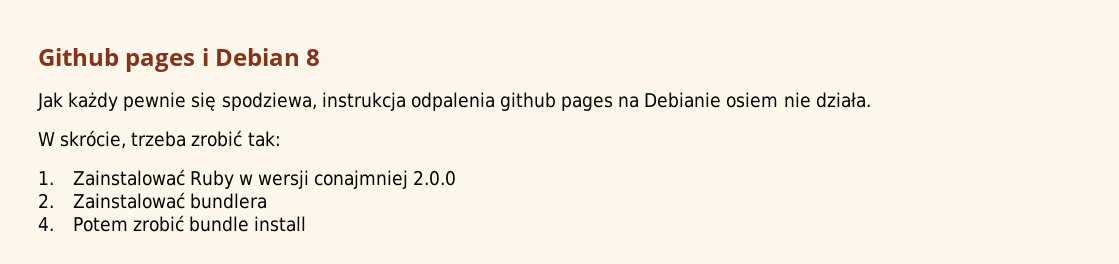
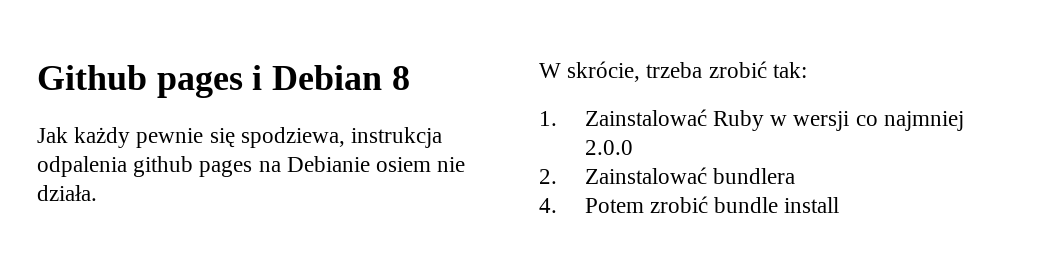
- 1. Zainstalować Ruby w wersji conajmniej 2.0.0
+ 1. Zainstalować Ruby w wersji co najmniej 2.0.0

